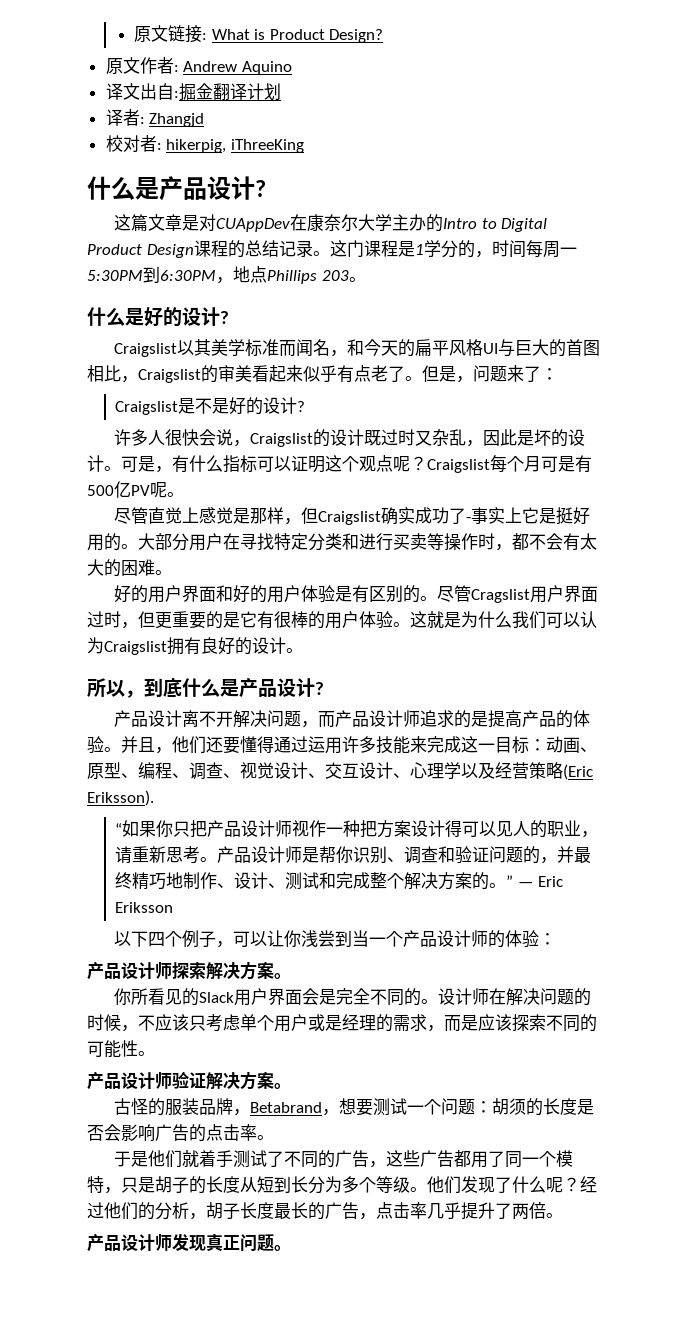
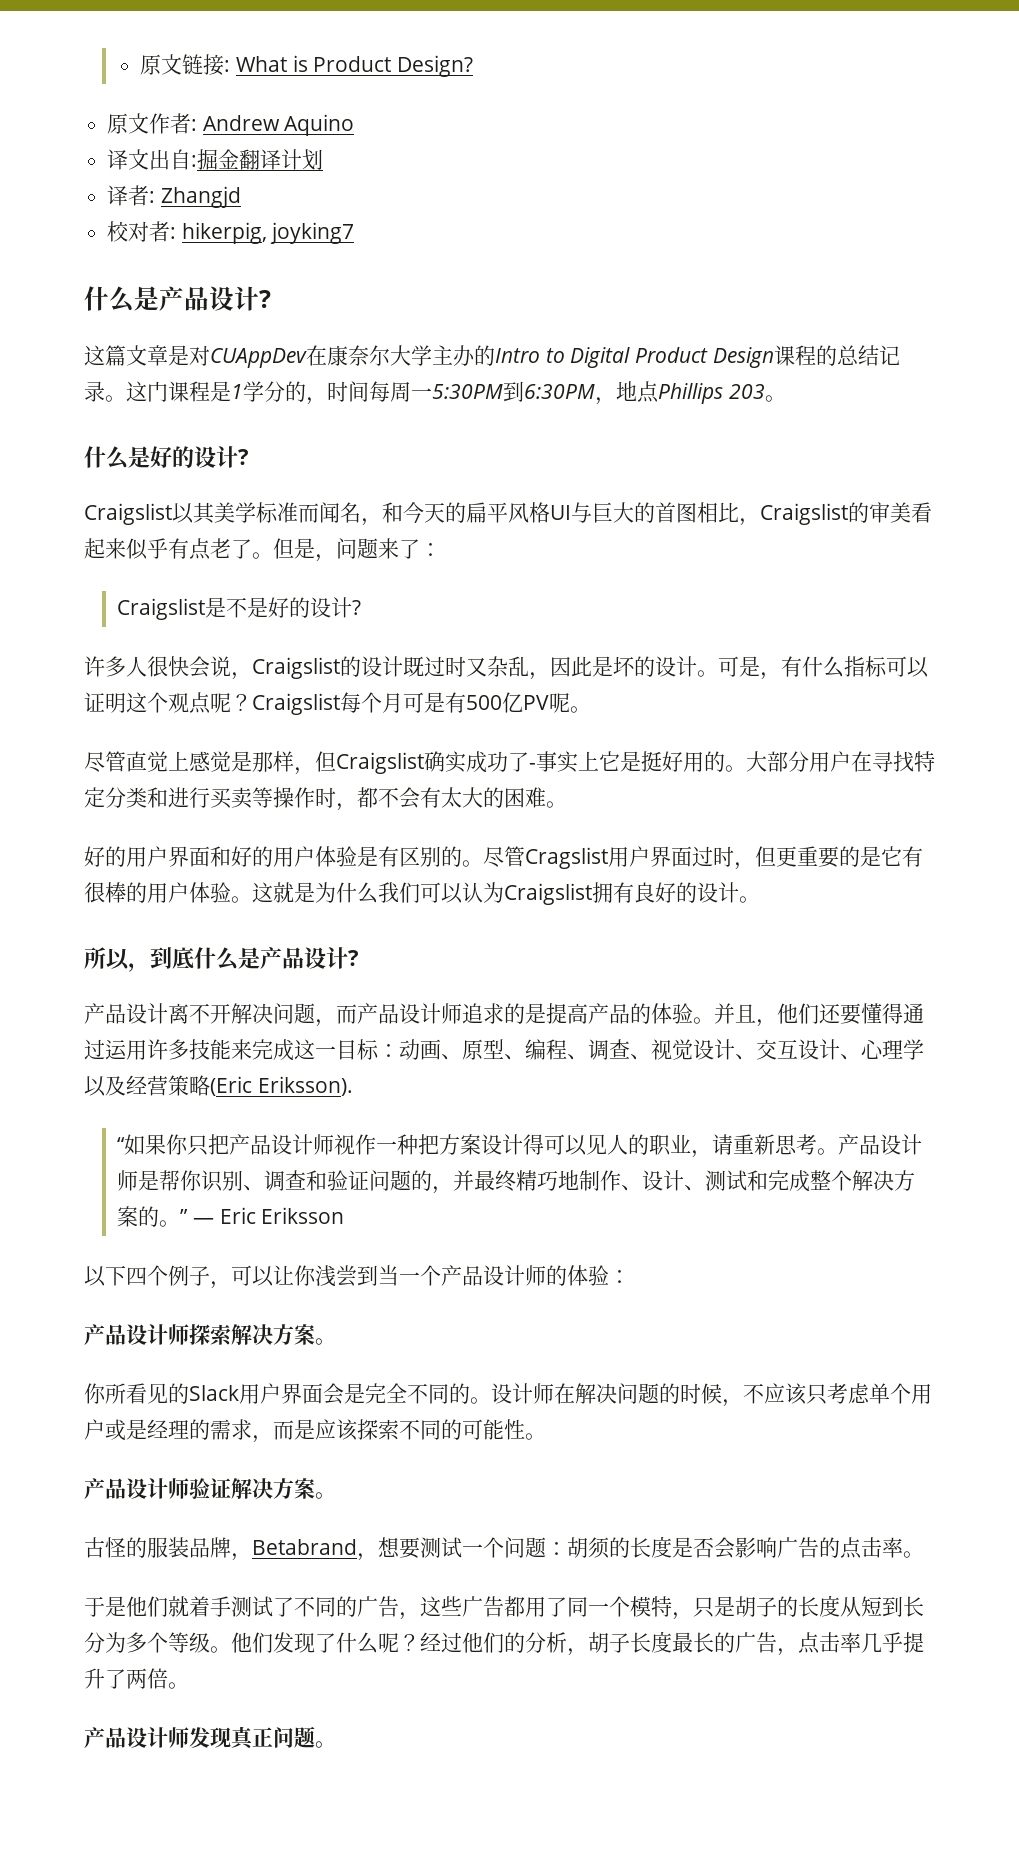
- 校对者: hikerpig, iThreeKing
+ 校对者: hikerpig, joyking7

